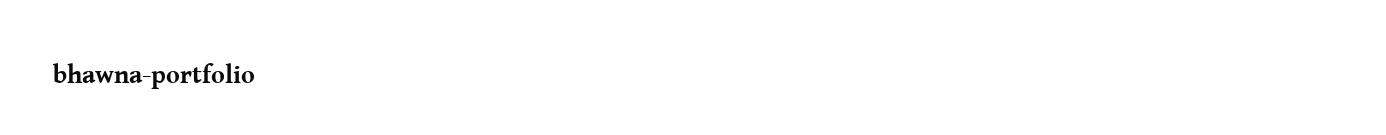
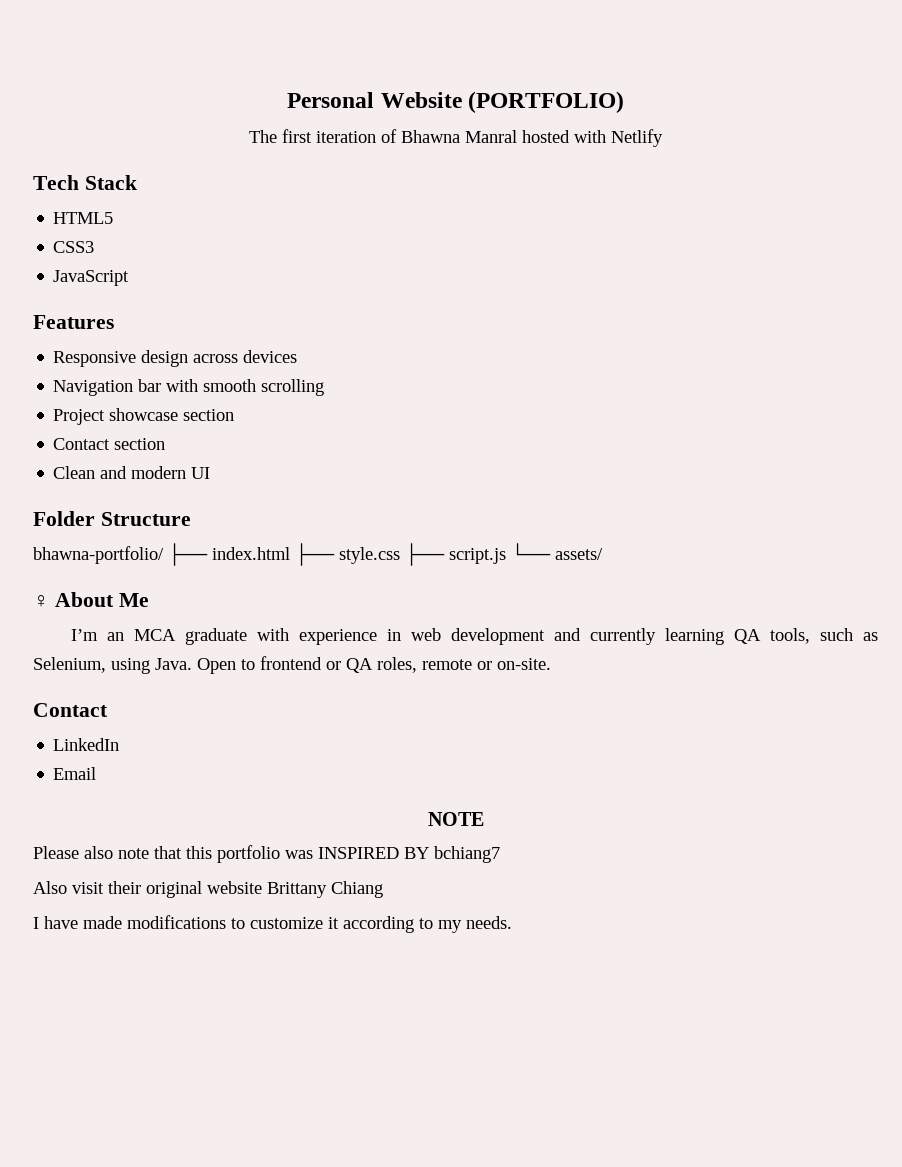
- bhawna-portfolio
+ Personal Website (PORTFOLIO)
+ The first iteration of Bhawna Manral hosted with Netlify
+ Tech Stack
+ HTML5
+ CSS3
+ JavaScript
+ Features
+ Responsive design across devices
+ Navigation bar with smooth scrolling
+ Project showcase section
+ Contact section
+ Clean and modern UI
+ Folder Structure
+ bhawna-portfolio/ ├── index.html ├── style.css ├── script.js └── assets/
+ ♀ About Me
+ I’m an MCA graduate with experience in web development and currently learning QA tools, such as Selenium, using Java. Open to frontend or QA roles, remote or on-site.
+ Contact
+ LinkedIn
+ Email
+ NOTE
+ Please also note that this portfolio was INSPIRED BY bchiang7
+ Also visit their original website Brittany Chiang
+ I have made modifications to customize it according to my needs.

